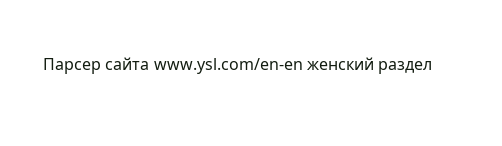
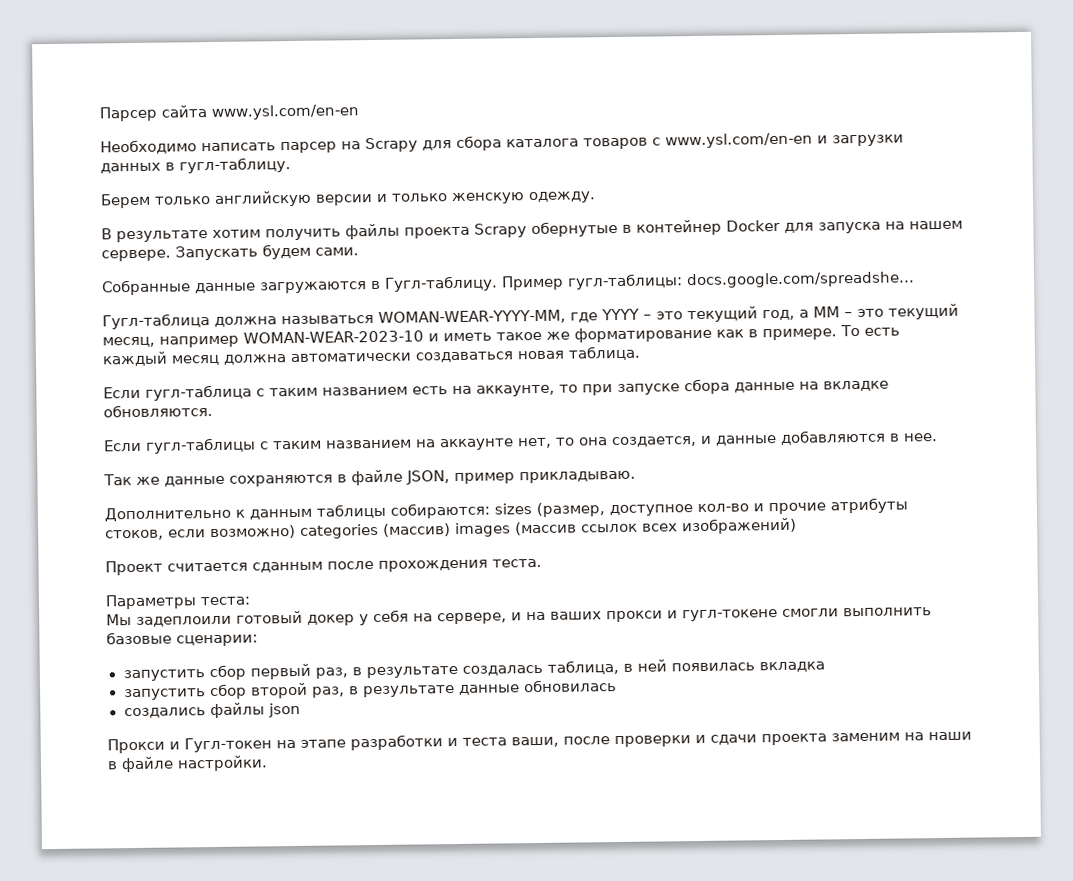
- Парсер сайта www.ysl.com/en-en женский раздел
+ Парсер сайта www.ysl.com/en-en
+ Необходимо написать парсер на Scrapy для сбора каталога товаров с www.ysl.com/en-en и загрузки данных в гугл-таблицу.
+ Берем только английскую версии и только женскую одежду.
+ В результате хотим получить файлы проекта Scrapy обернутые в контейнер Docker для запуска на нашем сервере. Запускать будем сами.
+ Собранные данные загружаются в Гугл-таблицу. Пример гугл-таблицы: docs.google.com/spreadshe...
+ Гугл-таблица должна называться WOMAN-WEAR-YYYY-MM, где YYYY – это текущий год, а MM – это текущий месяц, например WOMAN-WEAR-2023-10 и иметь такое же форматирование как в примере. То есть каждый месяц должна автоматически создаваться новая таблица.
+ Если гугл-таблица с таким названием есть на аккаунте, то при запуске сбора данные на вкладке обновляются.
+ Если гугл-таблицы с таким названием на аккаунте нет, то она создается, и данные добавляются в нее.
+ Так же данные сохраняются в файле JSON, пример прикладываю.
+ Дополнительно к данным таблицы собираются: sizes (размер, доступное кол-во и прочие атрибуты стоков, если возможно) categories (массив) images (массив ссылок всех изображений)
+ Проект считается сданным после прохождения теста.
+ Параметры теста:
+ Мы задеплоили готовый докер у себя на сервере, и на ваших прокси и гугл-токене смогли выполнить базовые сценарии:
+ запустить сбор первый раз, в результате создалась таблица, в ней появилась вкладка
+ запустить сбор второй раз, в результате данные обновилась
+ создались файлы json
+ Прокси и Гугл-токен на этапе разработки и теста ваши, после проверки и сдачи проекта заменим на наши в файле настройки.

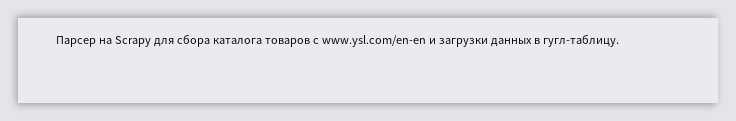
- Парсер сайта www.ysl.com/en-en
- Необходимо написать парсер на Scrapy для сбора каталога товаров с www.ysl.com/en-en и загрузки данных в гугл-таблицу.
+ Парсер на Scrapy для сбора каталога товаров с www.ysl.com/en-en и загрузки данных в гугл-таблицу.
- Берем только английскую версии и только женскую одежду.
- В результате хотим получить файлы проекта Scrapy обернутые в контейнер Docker для запуска на нашем сервере. Запускать будем сами.
- Собранные данные загружаются в Гугл-таблицу. Пример гугл-таблицы: docs.google.com/spreadshe...
- Гугл-таблица должна называться WOMAN-WEAR-YYYY-MM, где YYYY – это текущий год, а MM – это текущий месяц, например WOMAN-WEAR-2023-10 и иметь такое же форматирование как в примере. То есть каждый месяц должна автоматически создаваться новая таблица.
- Если гугл-таблица с таким названием есть на аккаунте, то при запуске сбора данные на вкладке обновляются.
- Если гугл-таблицы с таким названием на аккаунте нет, то она создается, и данные добавляются в нее.
- Так же данные сохраняются в файле JSON, пример прикладываю.
- Дополнительно к данным таблицы собираются: sizes (размер, доступное кол-во и прочие атрибуты стоков, если возможно) categories (массив) images (массив ссылок всех изображений)
- Проект считается сданным после прохождения теста.
- Параметры теста:
- Мы задеплоили готовый докер у себя на сервере, и на ваших прокси и гугл-токене смогли выполнить базовые сценарии:
- запустить сбор первый раз, в результате создалась таблица, в ней появилась вкладка
- запустить сбор второй раз, в результате данные обновилась
- создались файлы json
- Прокси и Гугл-токен на этапе разработки и теста ваши, после проверки и сдачи проекта заменим на наши в файле настройки.

